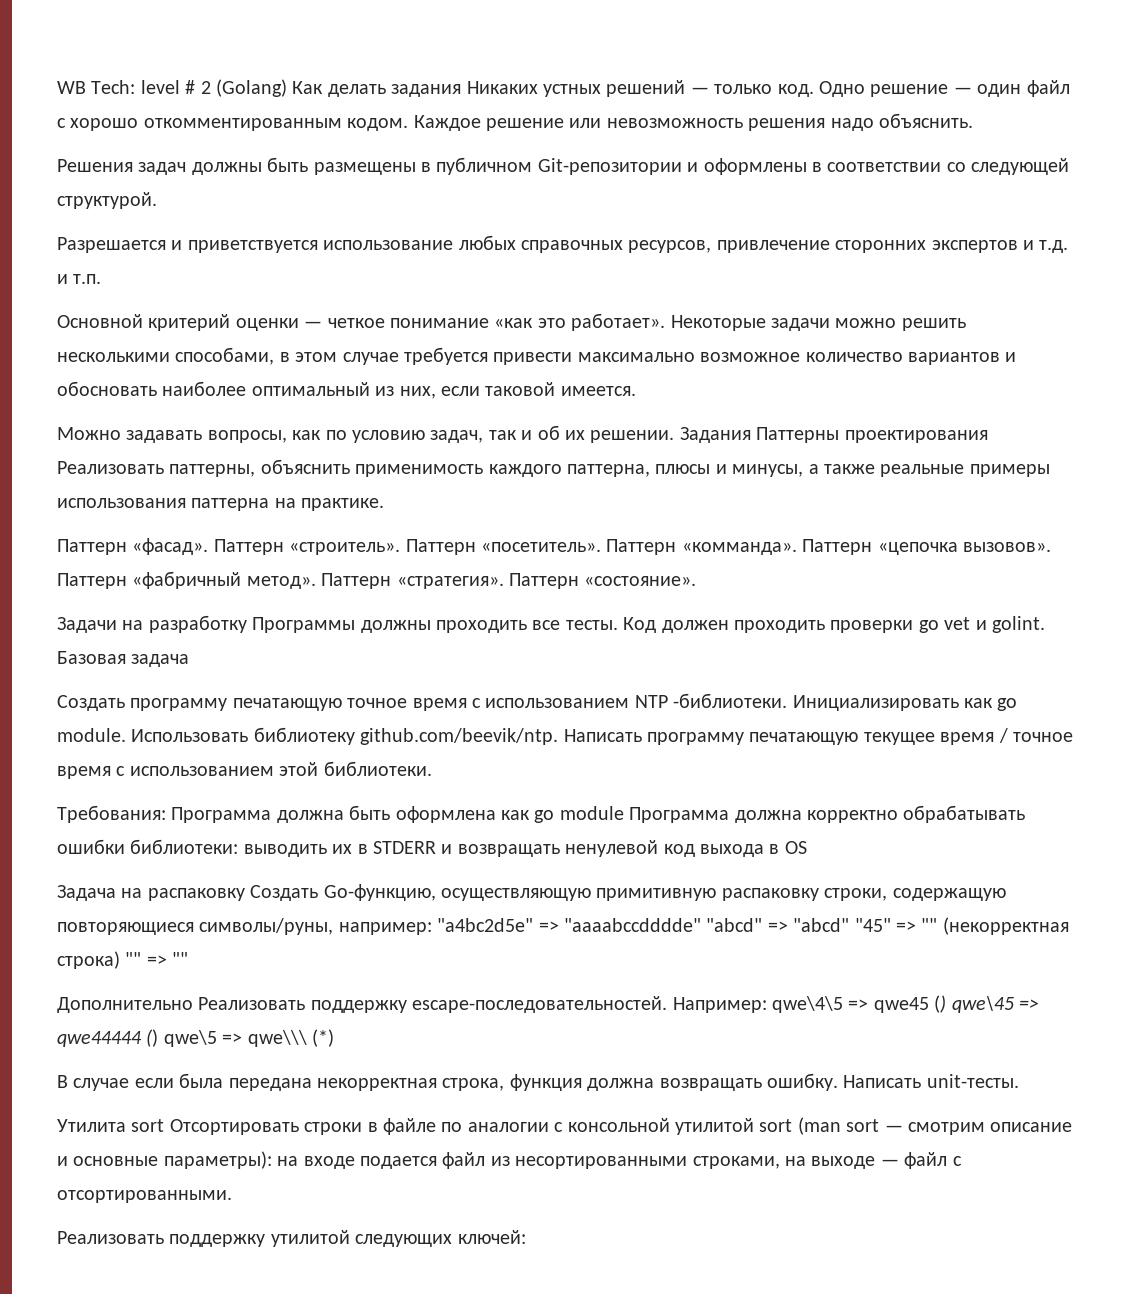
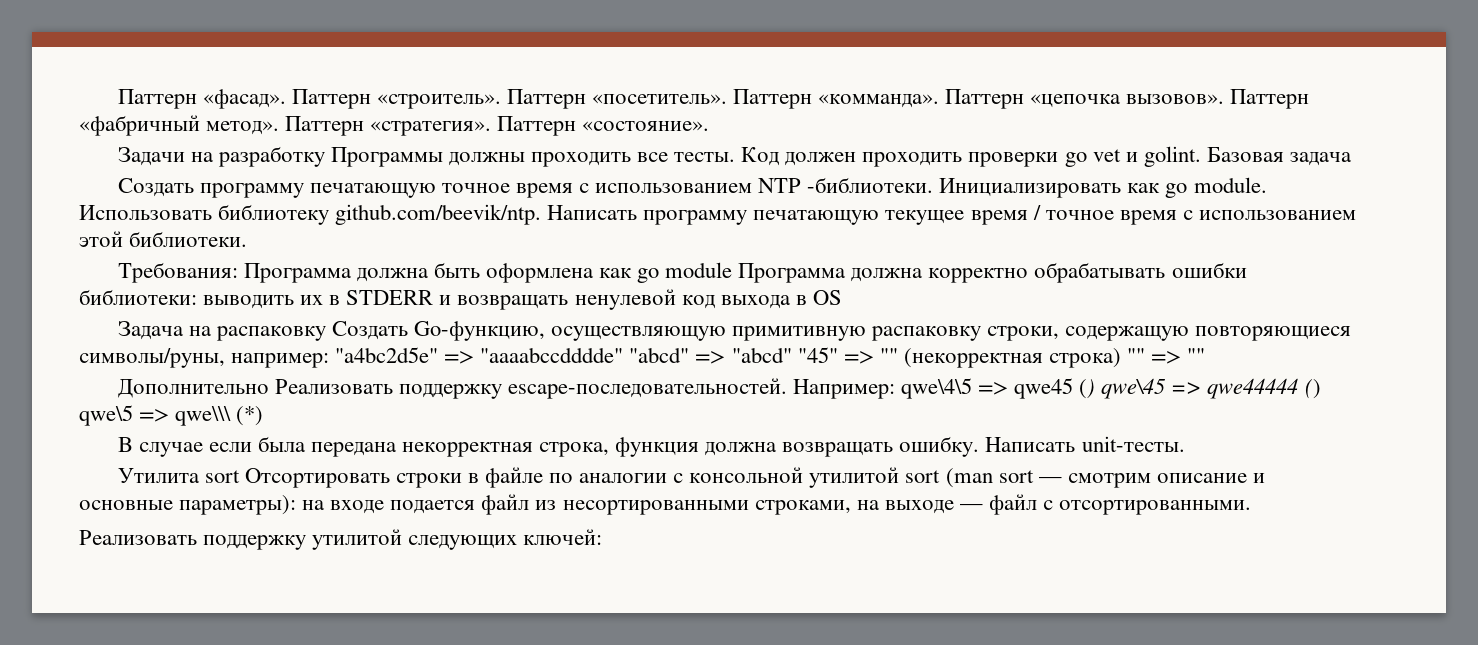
- WB Tech: level # 2 (Golang) Как делать задания Никаких устных решений — только код. Одно решение — один файл с хорошо откомментированным кодом. Каждое решение или невозможность решения надо объяснить.
- Решения задач должны быть размещены в публичном Git-репозитории и оформлены в соответствии со следующей структурой.
- Разрешается и приветствуется использование любых справочных ресурсов, привлечение сторонних экспертов и т.д. и т.п.
- Основной критерий оценки — четкое понимание «как это работает». Некоторые задачи можно решить несколькими способами, в этом случае требуется привести максимально возможное количество вариантов и обосновать наиболее оптимальный из них, если таковой имеется.
- Можно задавать вопросы, как по условию задач, так и об их решении. Задания Паттерны проектирования Реализовать паттерны, объяснить применимость каждого паттерна, плюсы и минусы, а также реальные примеры использования паттерна на практике.

